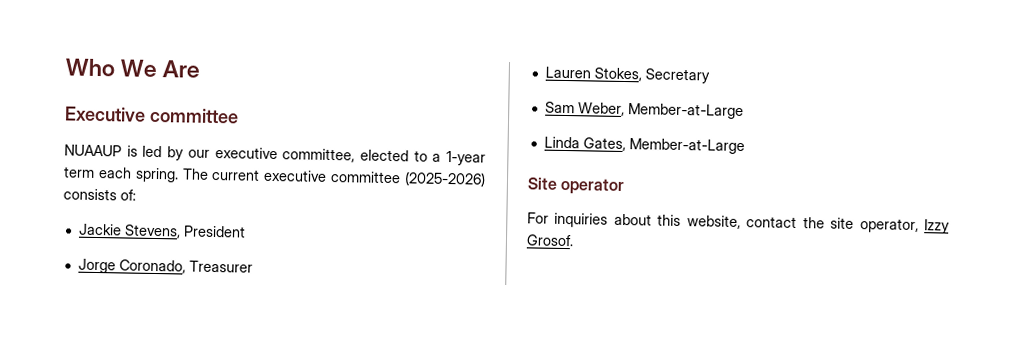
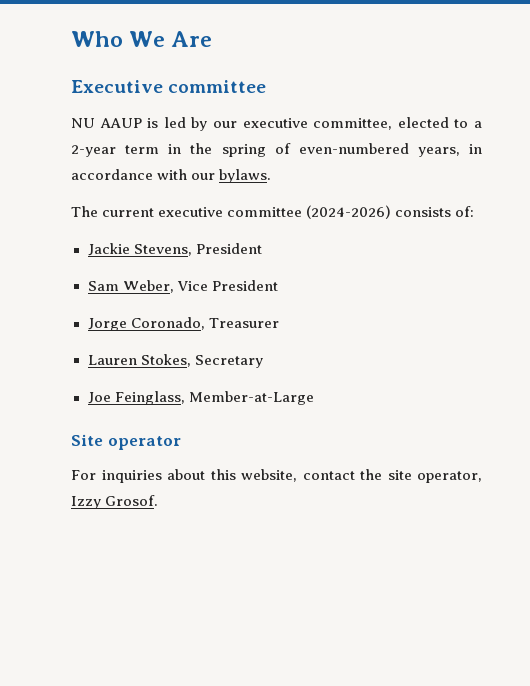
- NUAAUP is led by our executive committee, elected to a 1-year term each spring. The current executive committee (2025-2026) consists of:
+ NU AAUP is led by our executive committee, elected to a 2-year term in the spring of even-numbered years, in accordance with our bylaws.
+ The current executive committee (2024-2026) consists of:
+ Sam Weber, Vice President
- Sam Weber, Member-at-Large
- Linda Gates, Member-at-Large
+ Joe Feinglass, Member-at-Large

